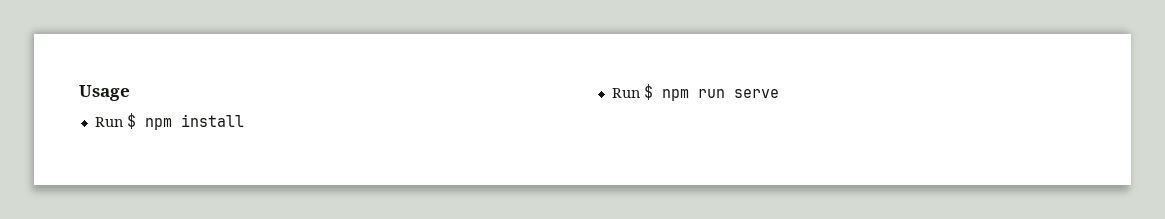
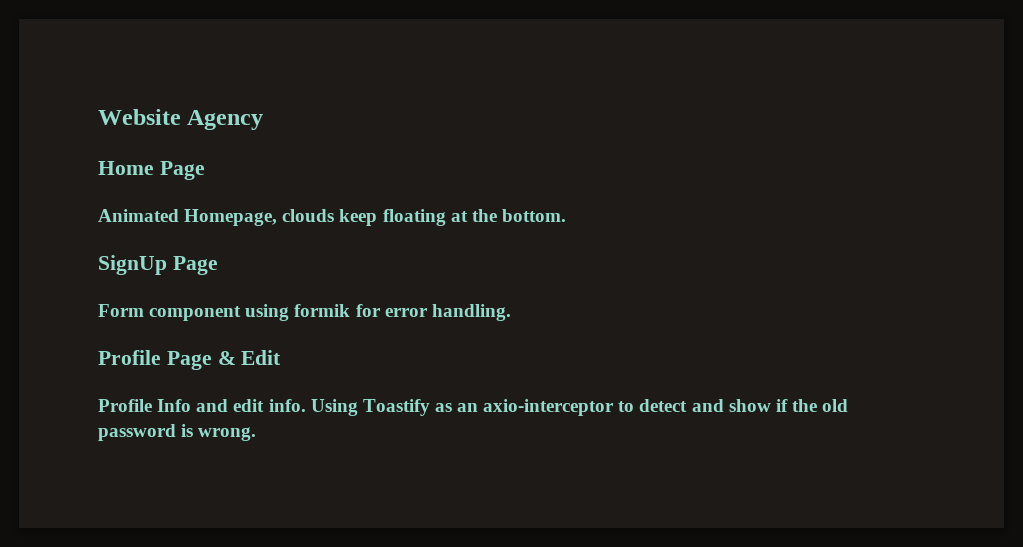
- Usage
- Run $ npm install
- Run $ npm run serve
+ Website Agency
+ Home Page
+ Animated Homepage, clouds keep floating at the bottom.
+ SignUp Page
+ Form component using formik for error handling.
+ Profile Page & Edit
+ Profile Info and edit info. Using Toastify as an axio-interceptor to detect and show if the old password is wrong.

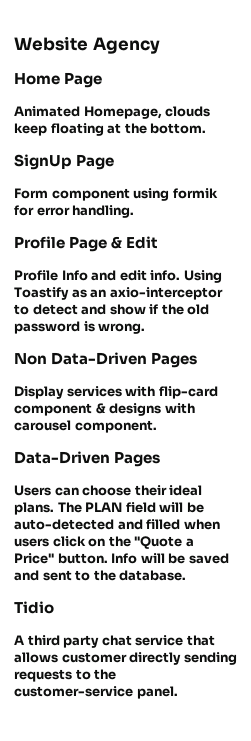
+ Non Data-Driven Pages
+ Display services with flip-card component & designs with carousel component.
+ Data-Driven Pages
+ Users can choose their ideal plans. The PLAN field will be auto-detected and filled when users click on the "Quote a Price" button. Info will be saved and sent to the database.
+ Tidio
+ A third party chat service that allows customer directly sending requests to the customer-service panel.

